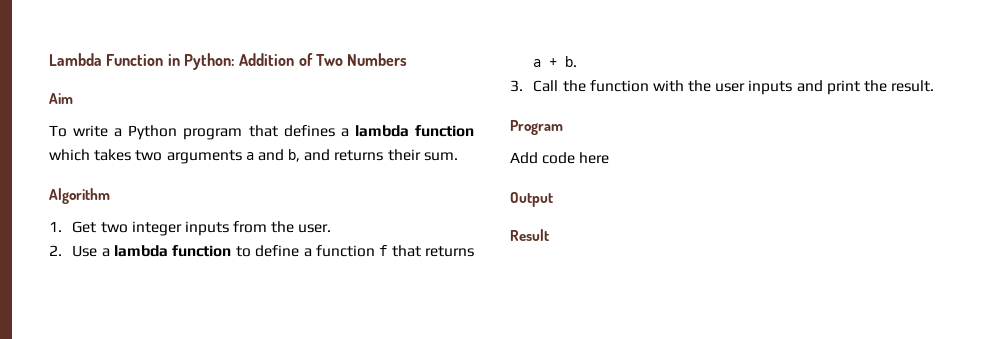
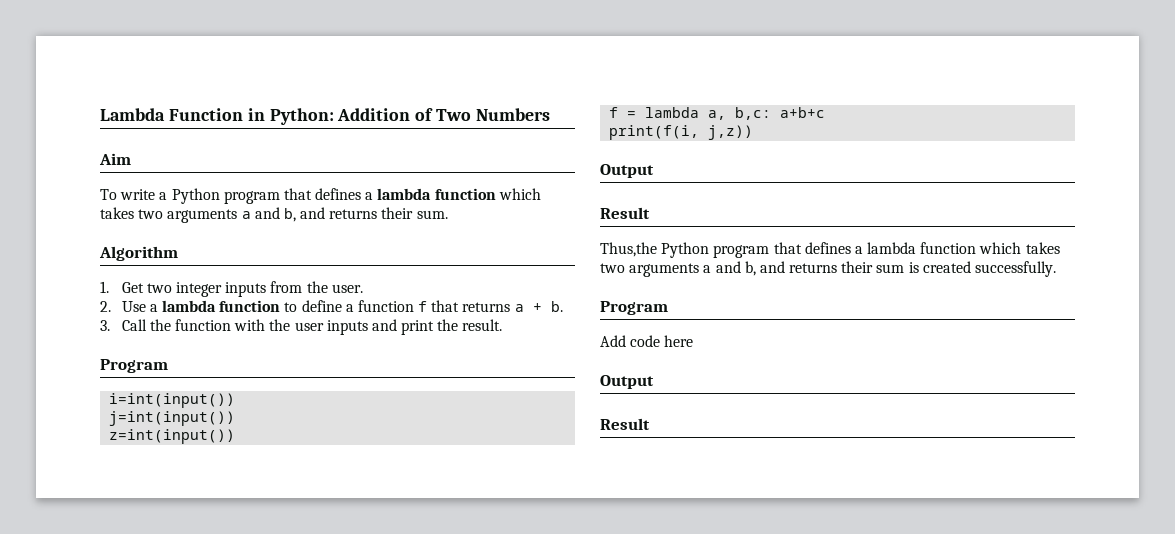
+ i=int(input())
+ j=int(input())
+ z=int(input())
+ f = lambda a, b,c: a+b+c
+ print(f(i, j,z))
+ Output
+ Result
+ Thus,the Python program that defines a lambda function which takes two arguments a and b, and returns their sum is created successfully.
+ Program

